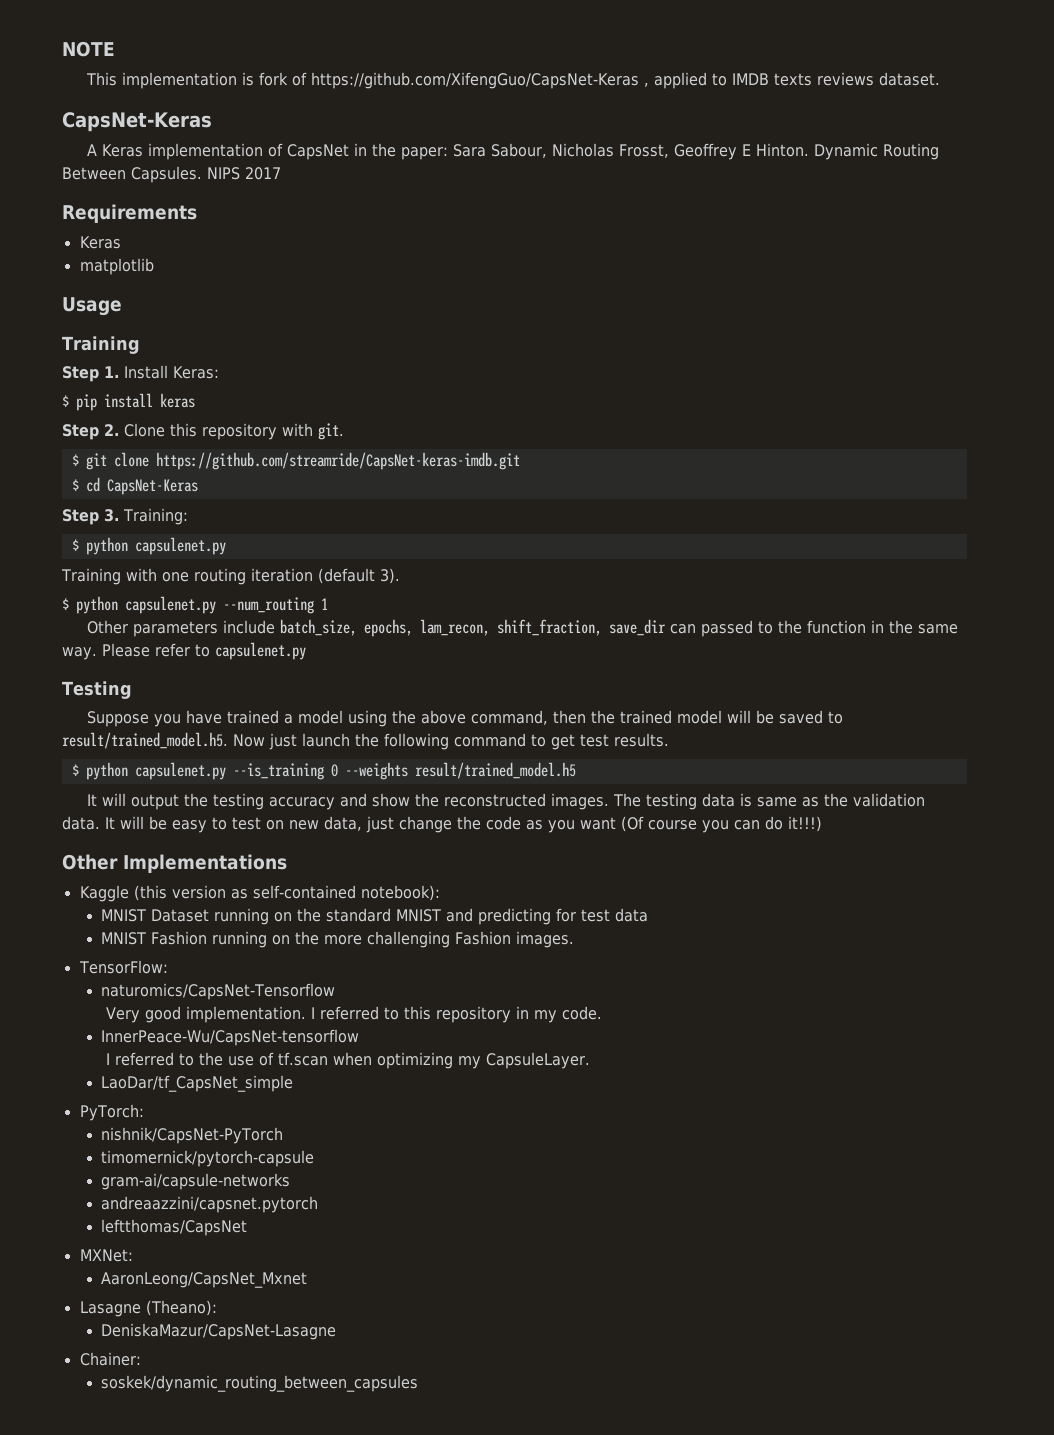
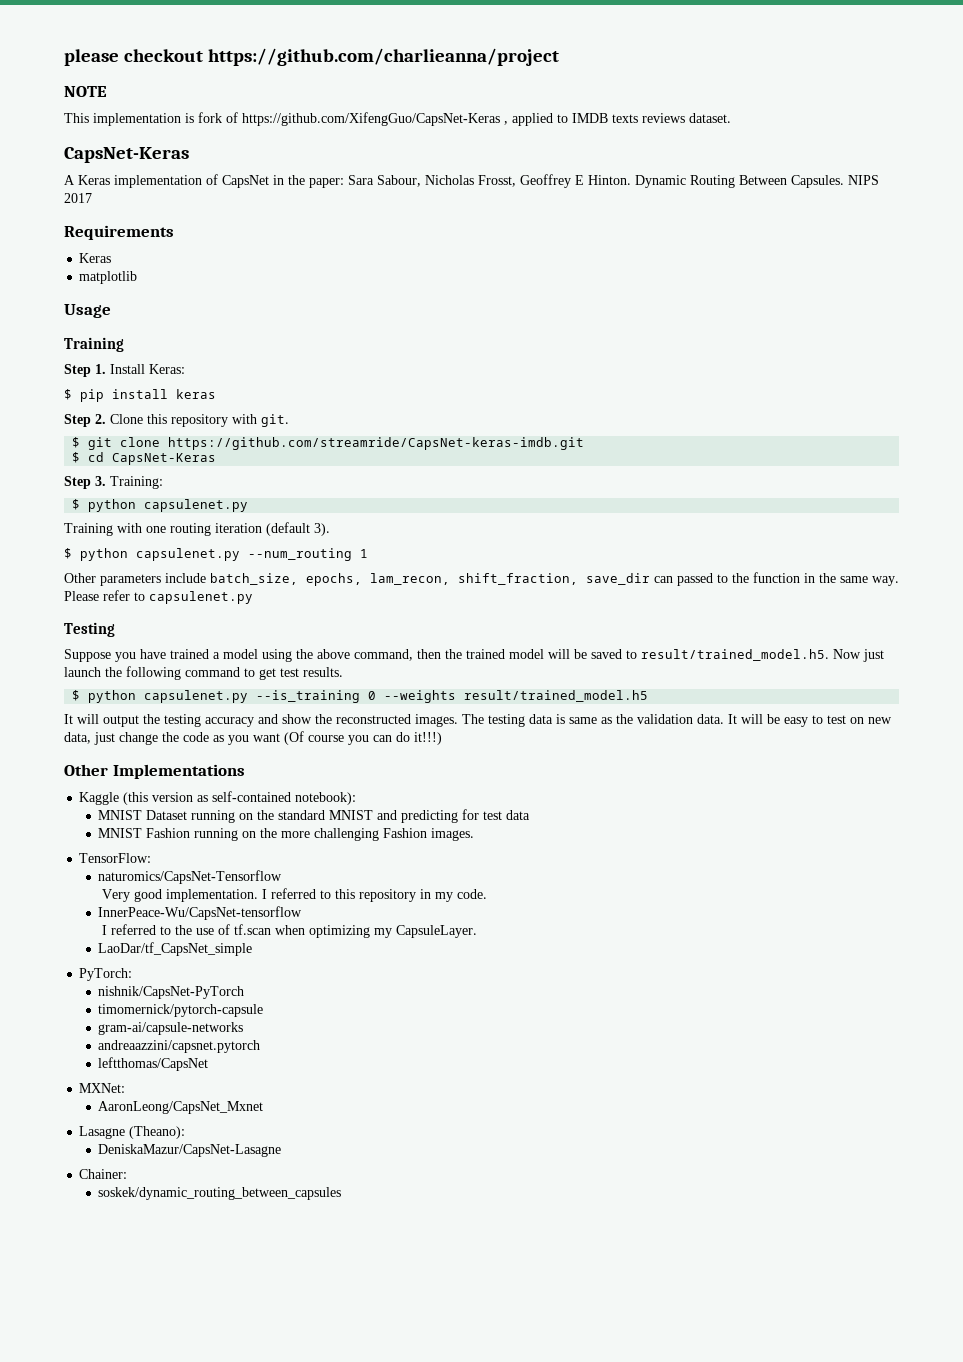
+ please checkout https://github.com/charlieanna/project

